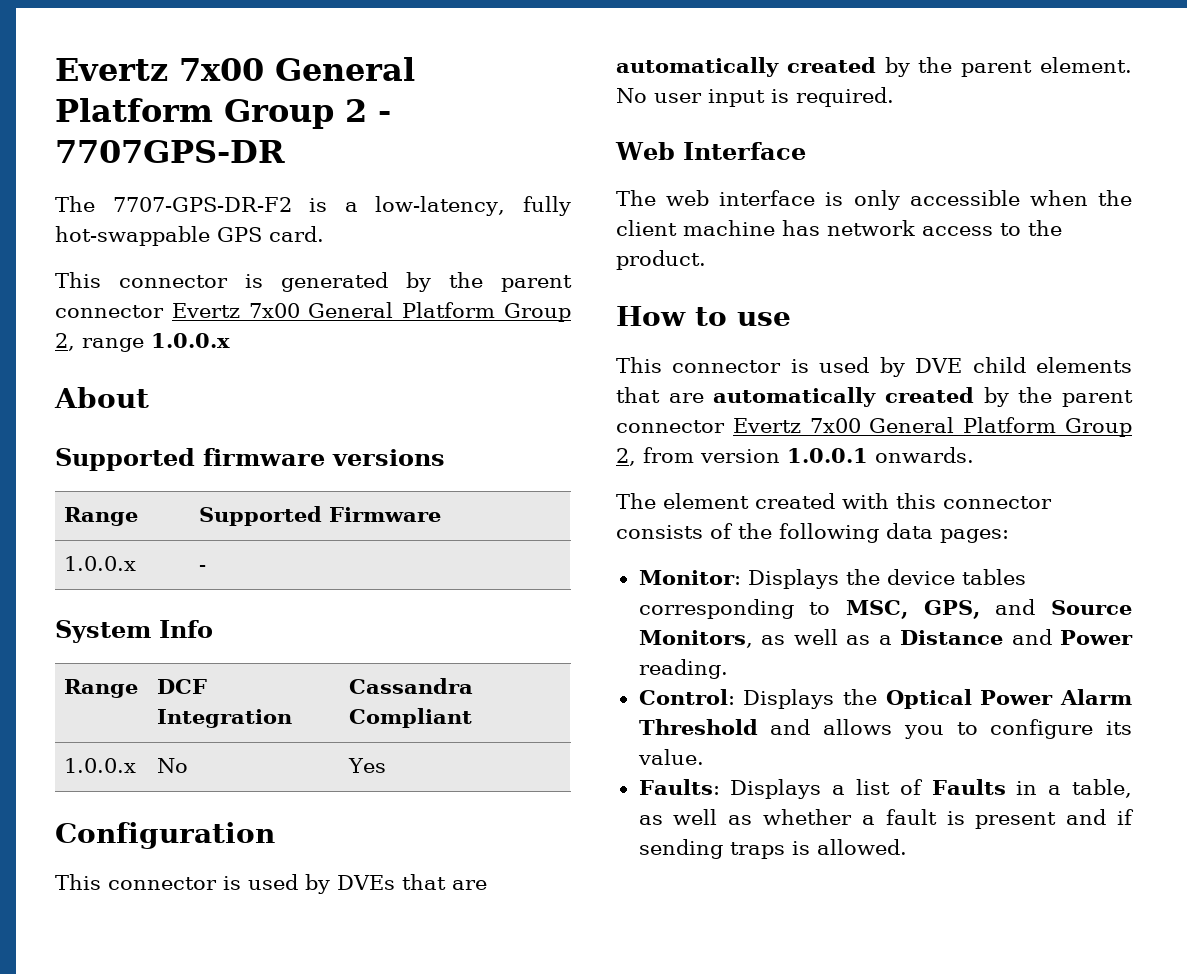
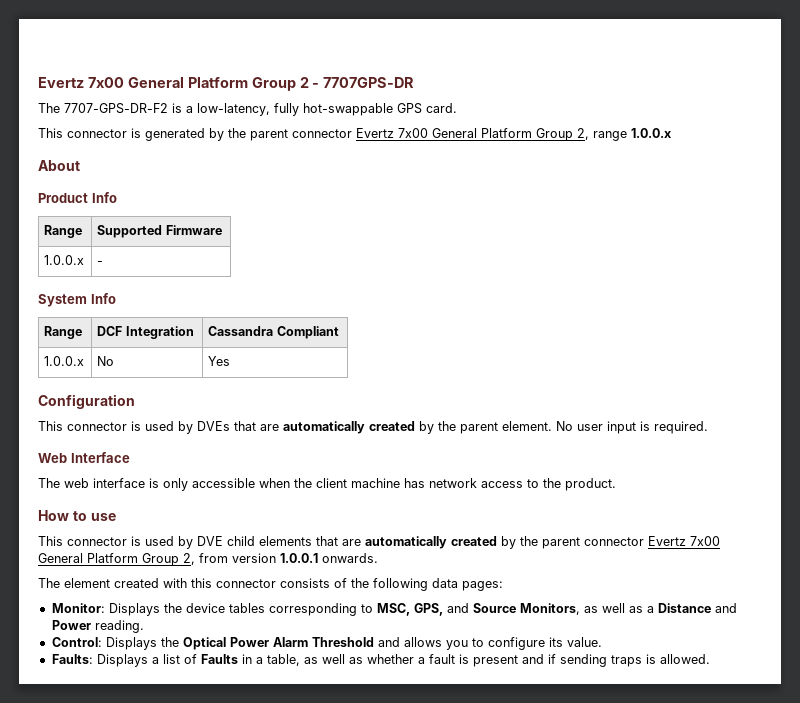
- Supported firmware versions
+ Product Info

